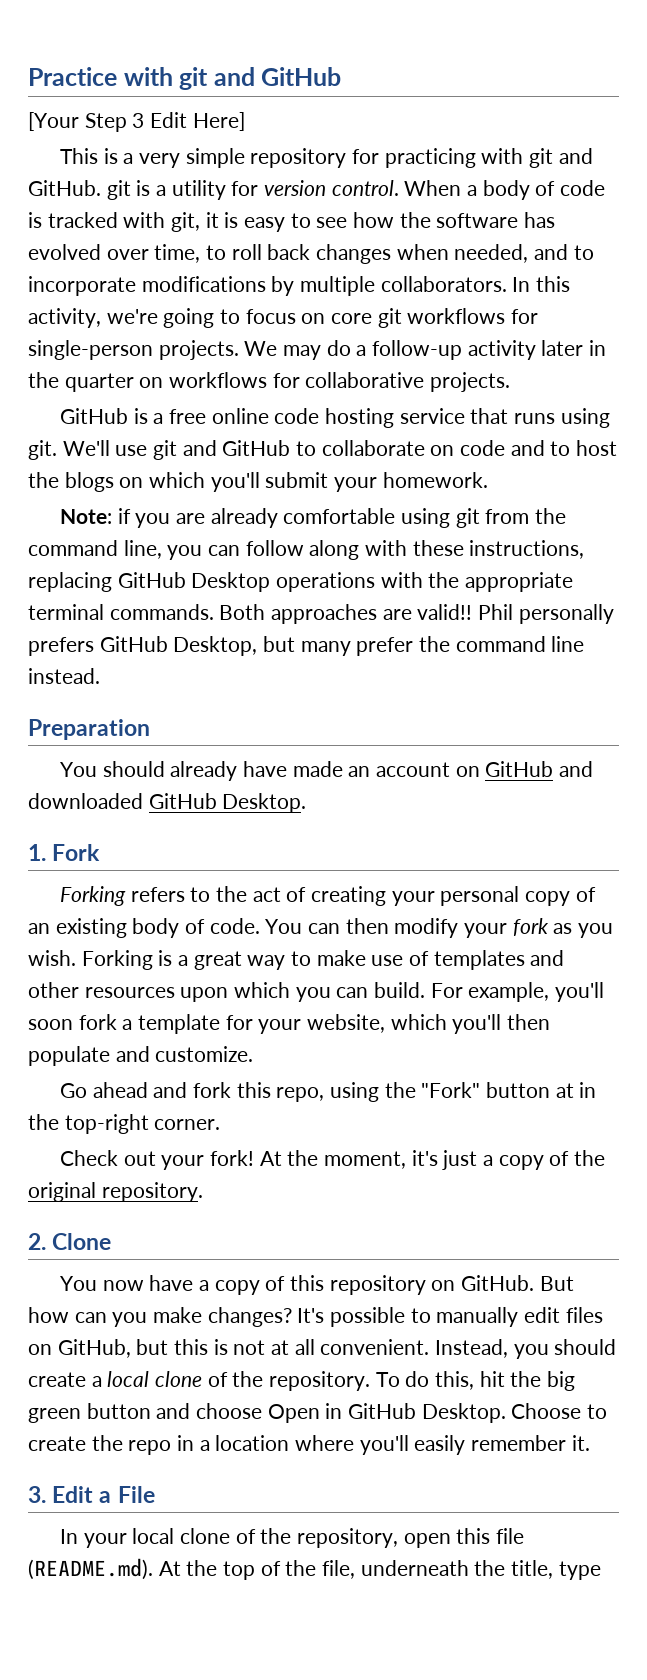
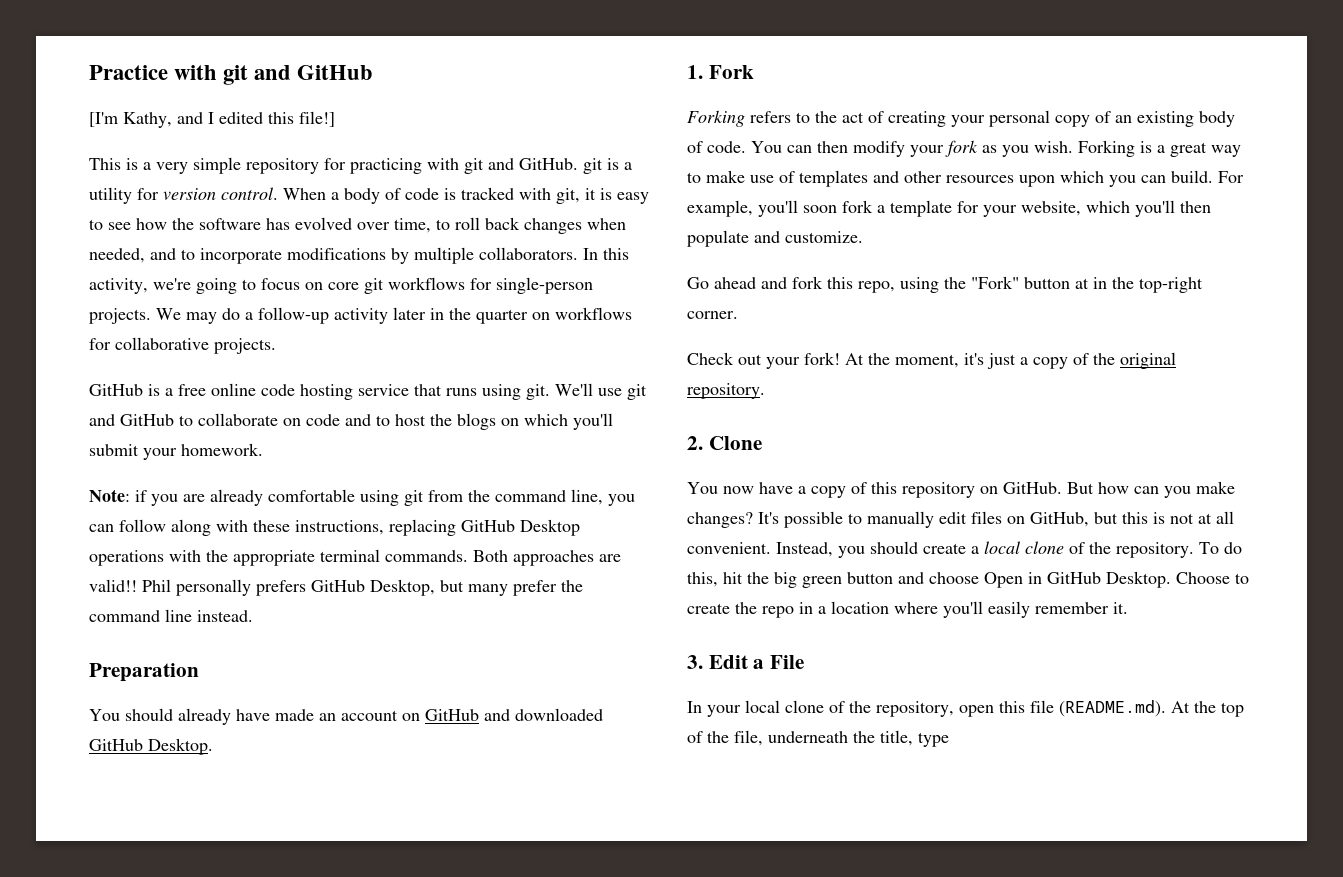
- [Your Step 3 Edit Here]
+ [I'm Kathy, and I edited this file!]

